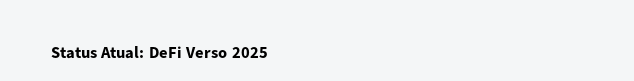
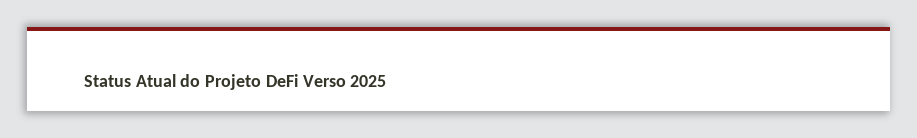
- Status Atual: DeFi Verso 2025
+ Status Atual do Projeto DeFi Verso 2025

